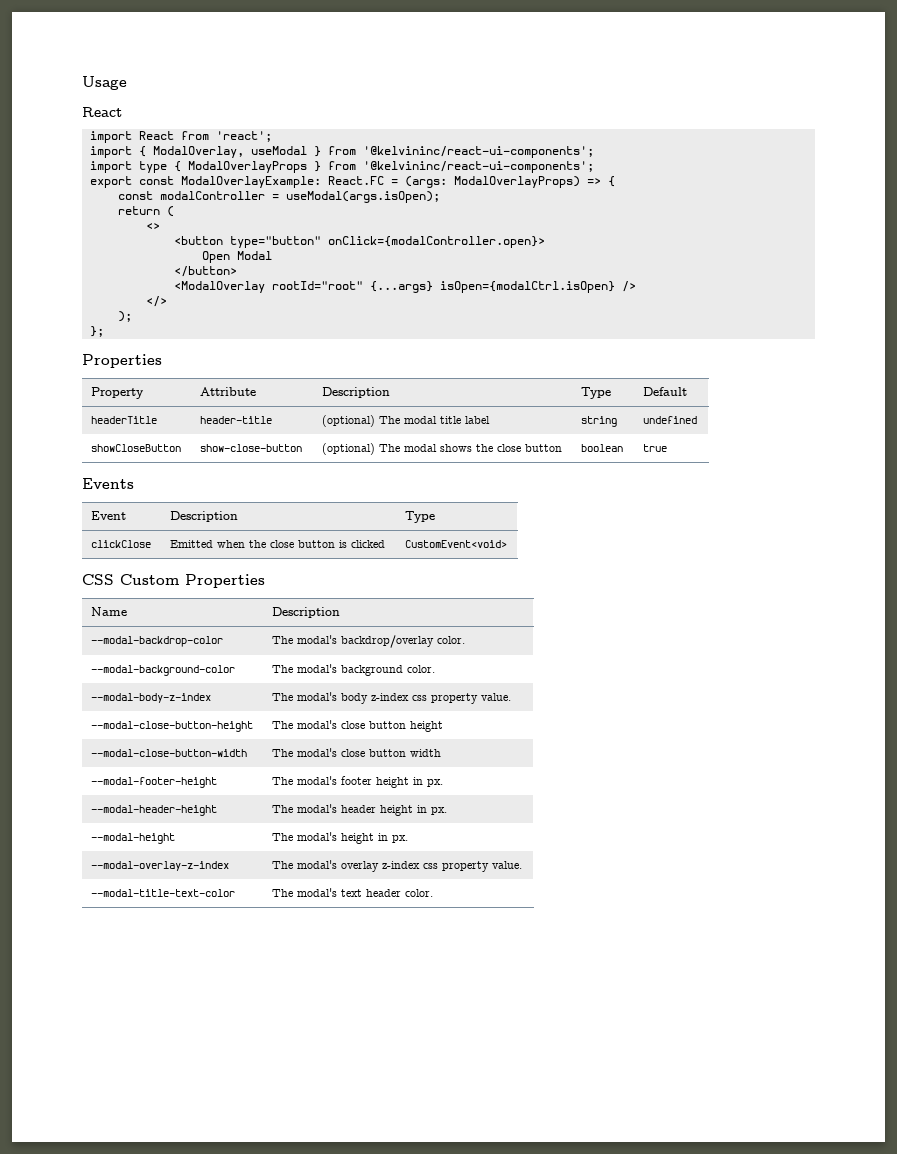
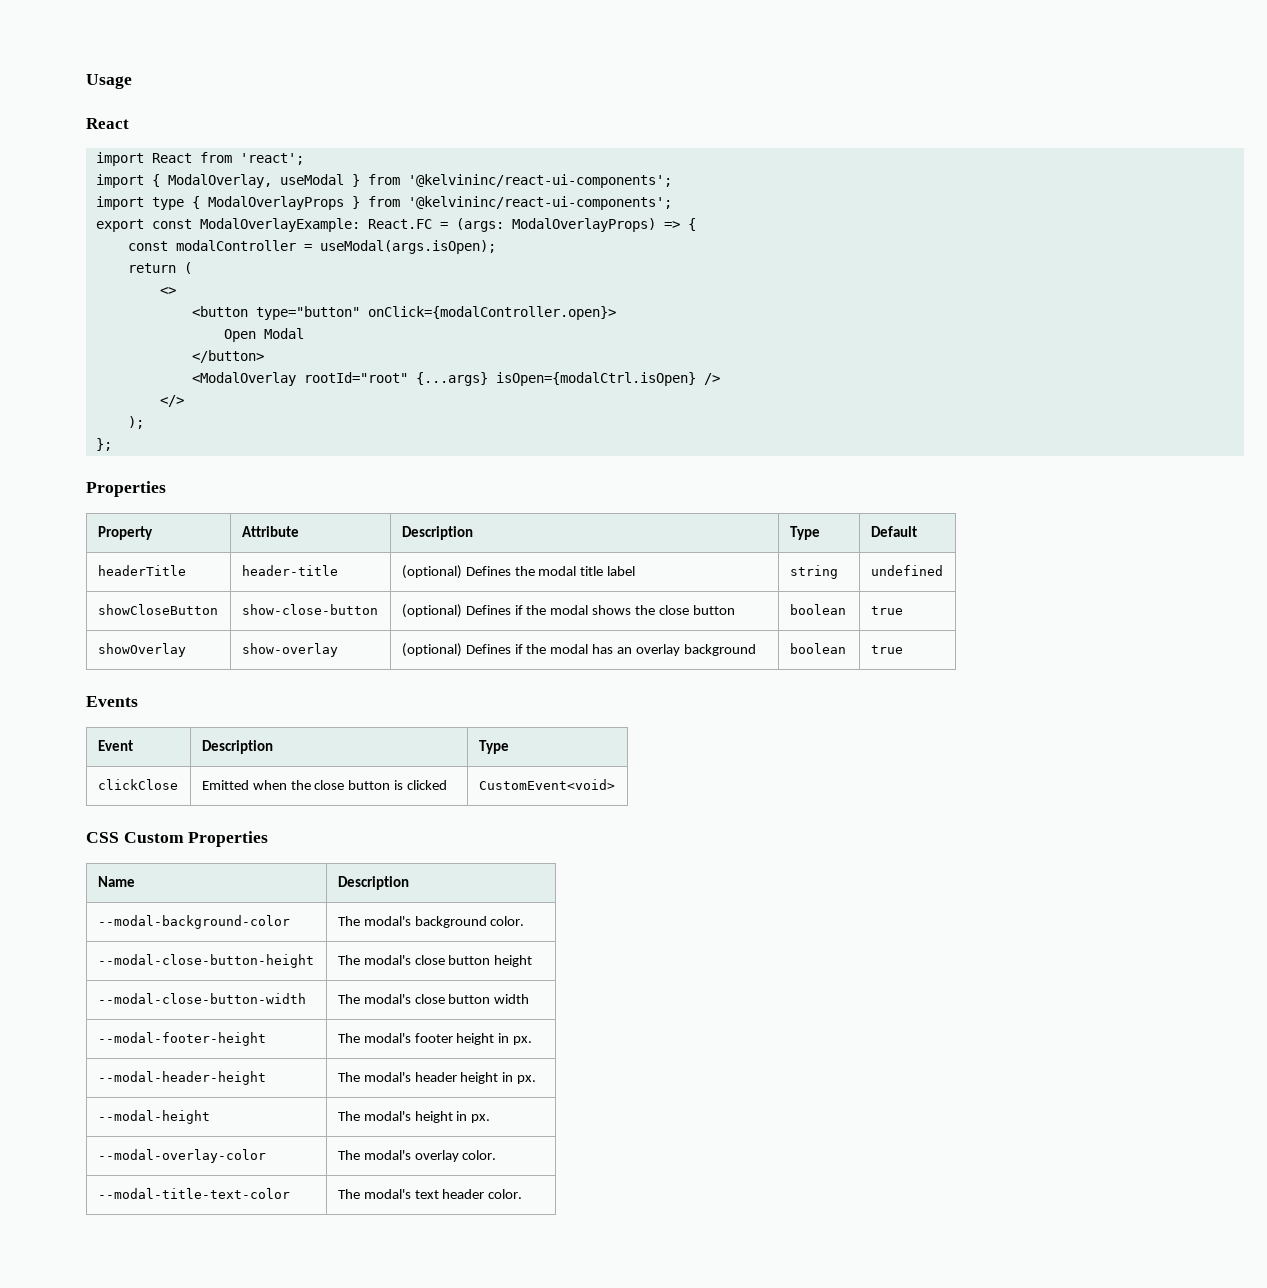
- headerTitle | header-title | (optional) The modal title label | string | undefined
+ headerTitle | header-title | (optional) Defines the modal title label | string | undefined
- showCloseButton | show-close-button | (optional) The modal shows the close button | boolean | true
+ showCloseButton | show-close-button | (optional) Defines if the modal shows the close button | boolean | true
+ showOverlay | show-overlay | (optional) Defines if the modal has an overlay background | boolean | true
- --modal-backdrop-color | The modal's backdrop/overlay color.
- --modal-body-z-index | The modal's body z-index css property value.
- --modal-overlay-z-index | The modal's overlay z-index css property value.
+ --modal-overlay-color | The modal's overlay color.

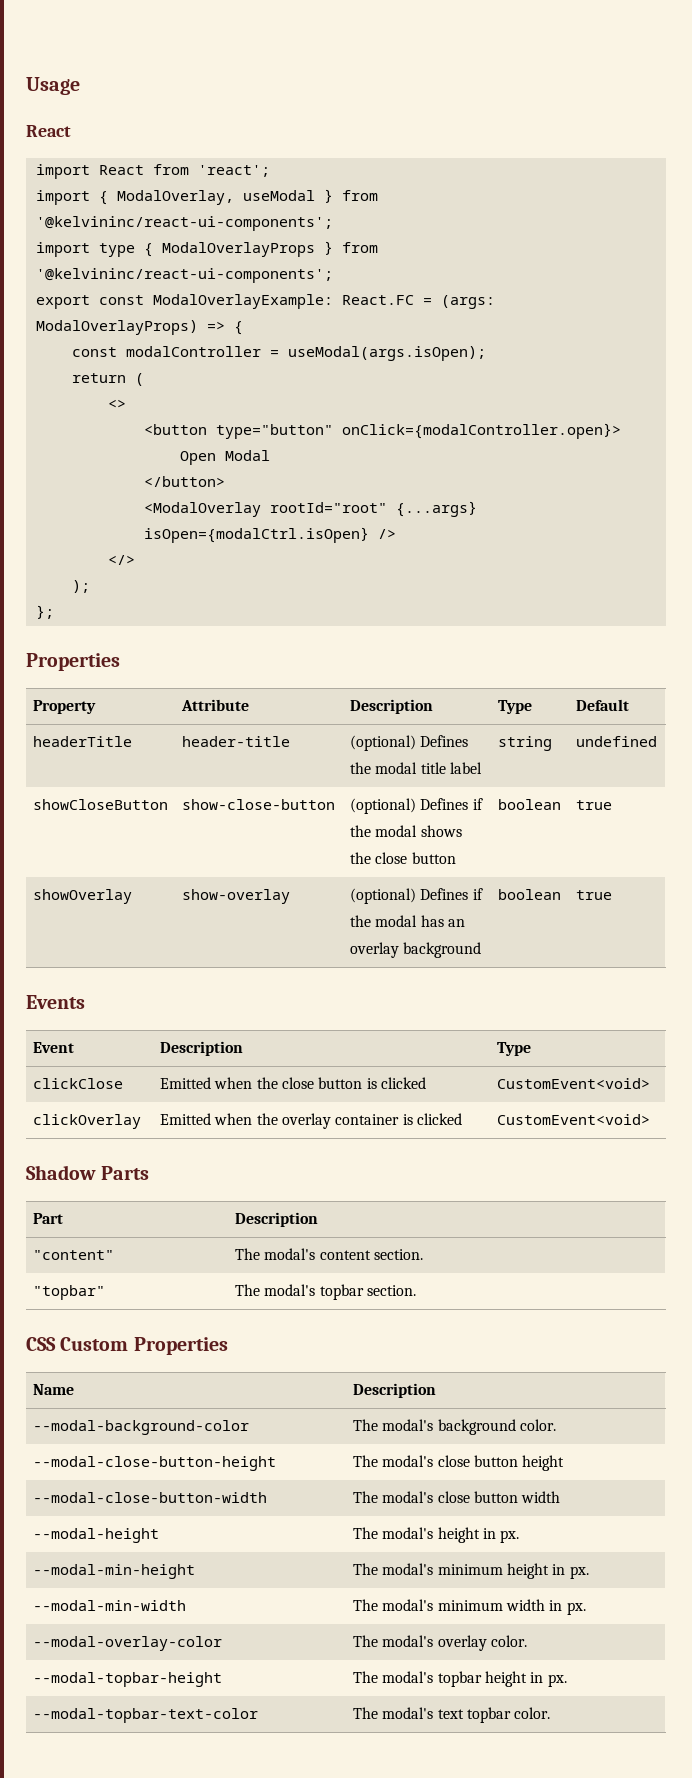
+ clickOverlay | Emitted when the overlay container is clicked | CustomEvent<void>
+ Shadow Parts
+ Part | Description
+ "content" | The modal's content section.
+ "topbar" | The modal's topbar section.
- --modal-footer-height | The modal's footer height in px.
- --modal-header-height | The modal's header height in px.
+ --modal-min-height | The modal's minimum height in px.
+ --modal-min-width | The modal's minimum width in px.
- --modal-title-text-color | The modal's text header color.
+ --modal-topbar-height | The modal's topbar height in px.
+ --modal-topbar-text-color | The modal's text topbar color.

